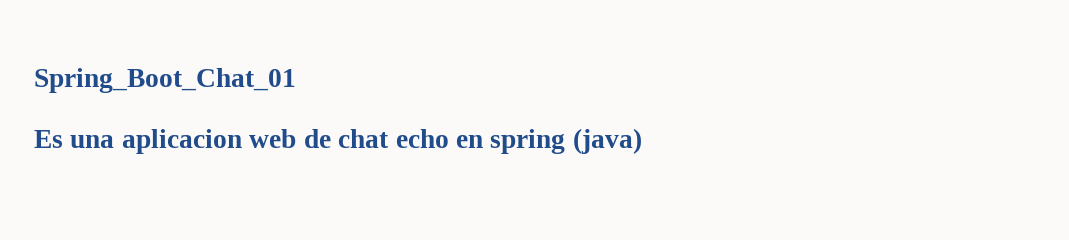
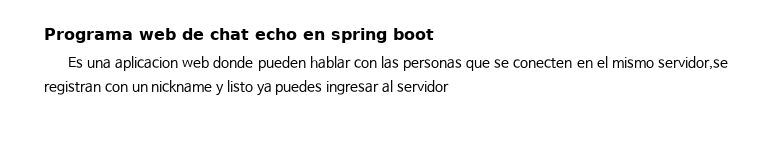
- Spring_Boot_Chat_01
- Es una aplicacion web de chat echo en spring (java)
+ Programa web de chat echo en spring boot
+ Es una aplicacion web donde pueden hablar con las personas que se conecten en el mismo servidor,se registran con un nickname y listo ya puedes ingresar al servidor

